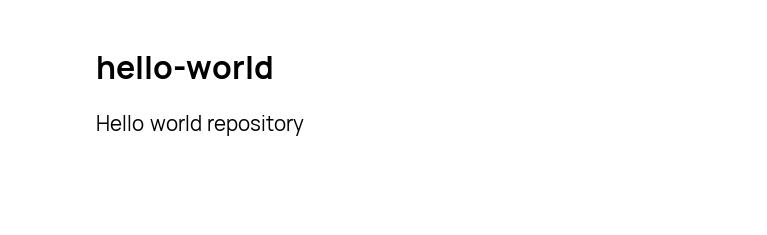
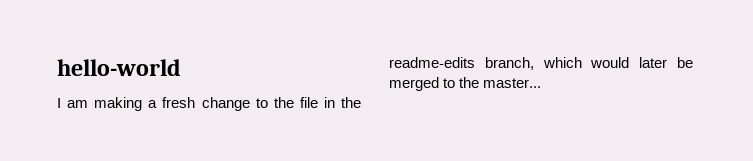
- Hello world repository
+ I am making a fresh change to the file in the readme-edits branch, which would later be merged to the master...

